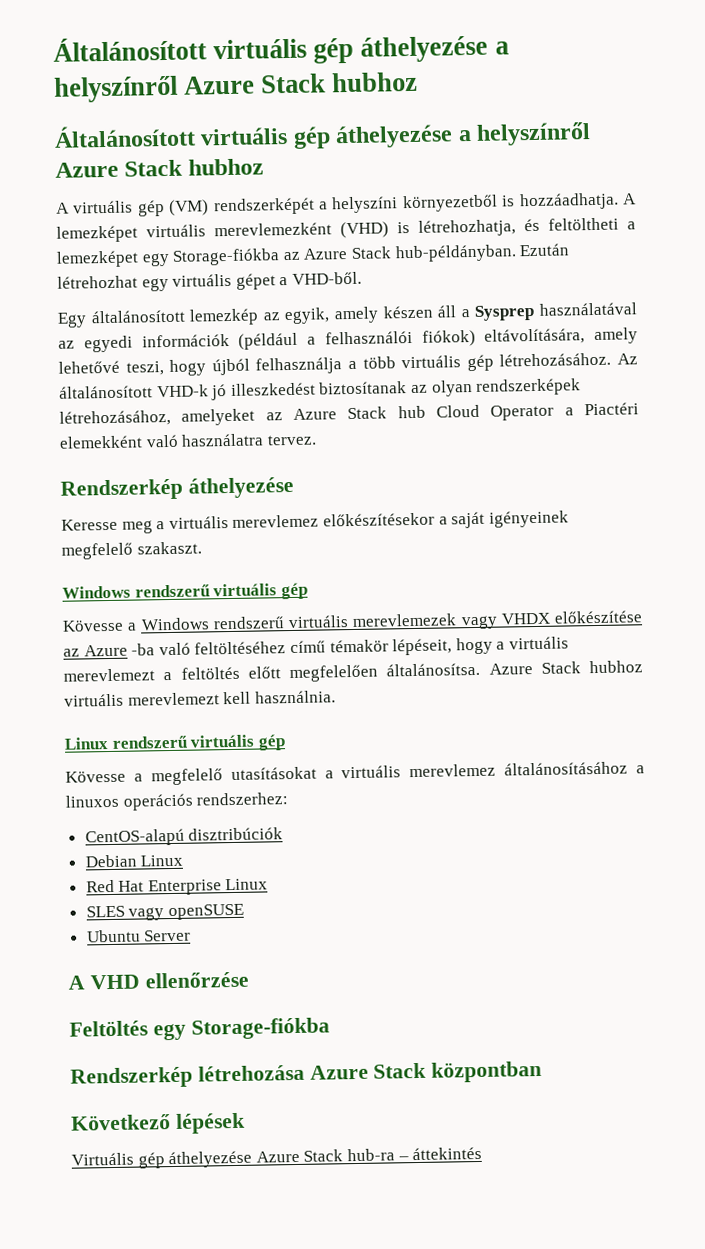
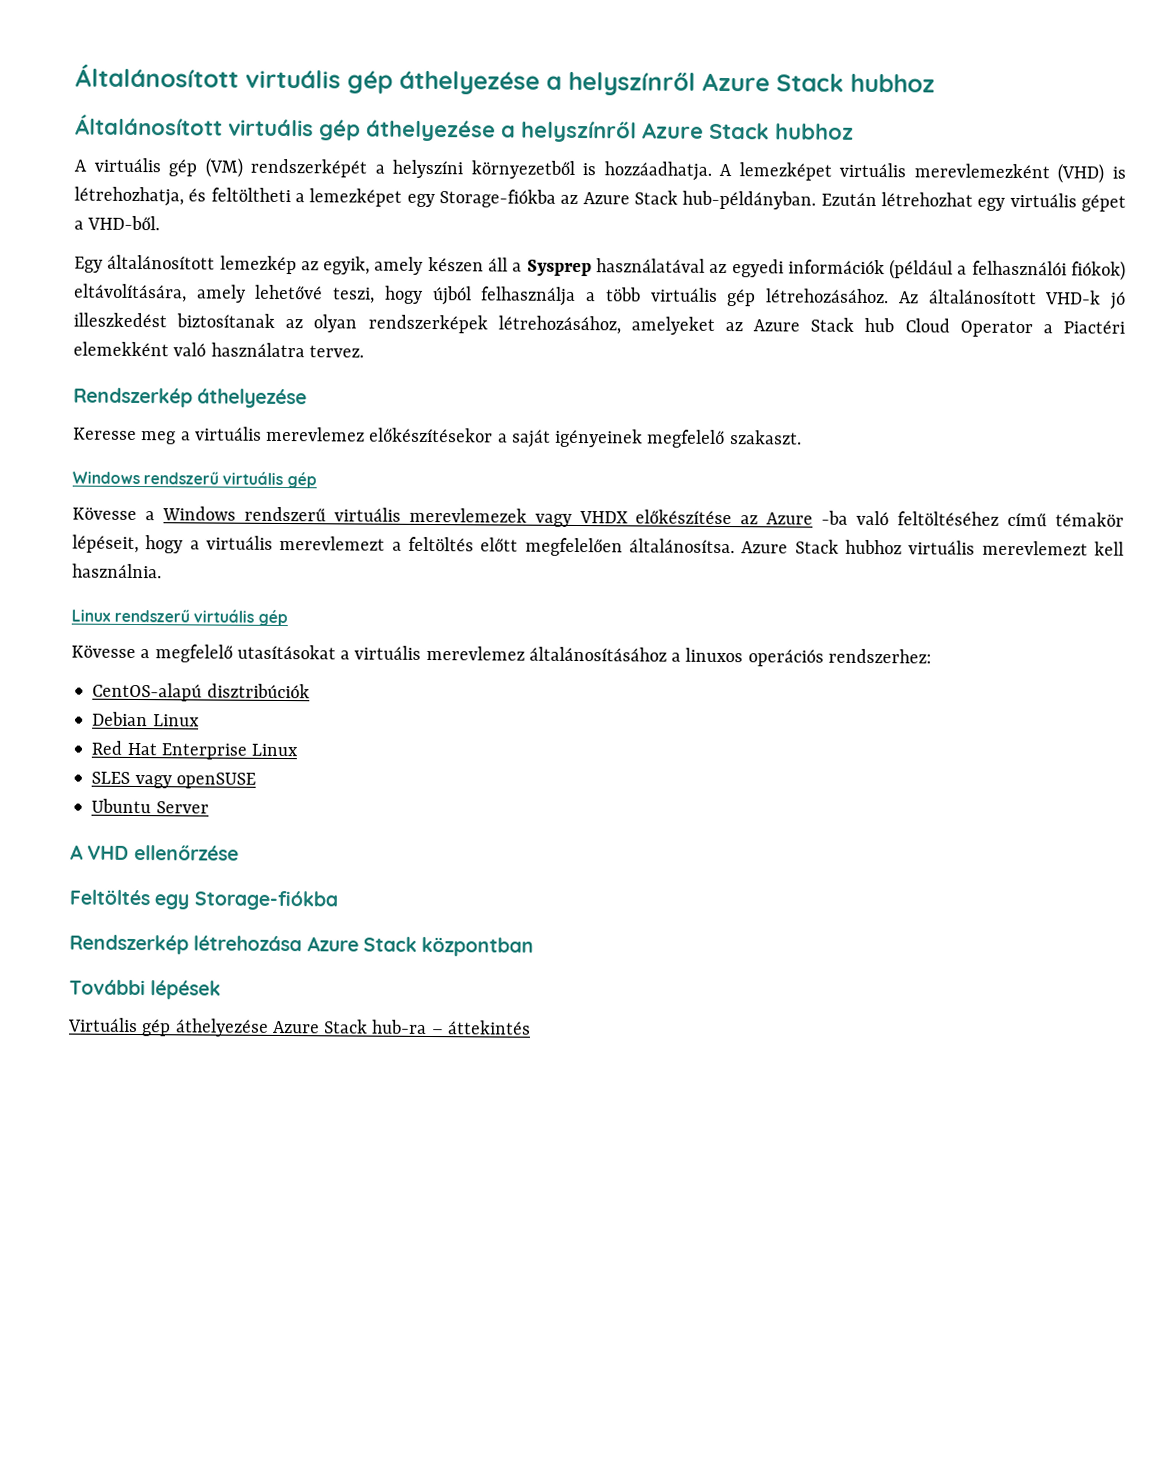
- Következő lépések
+ További lépések

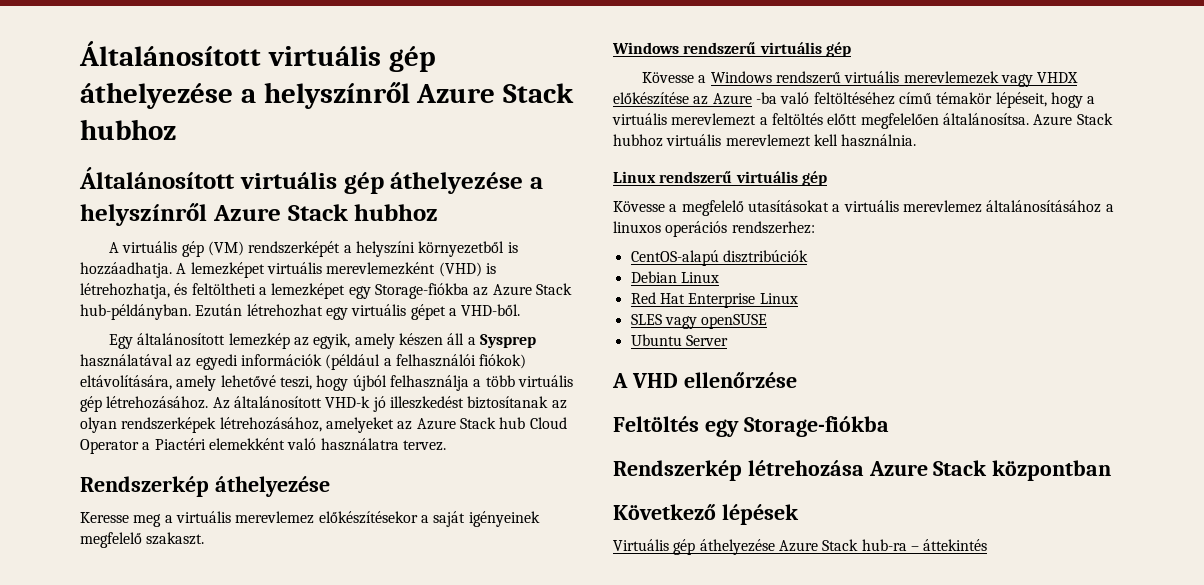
- További lépések
+ Következő lépések

